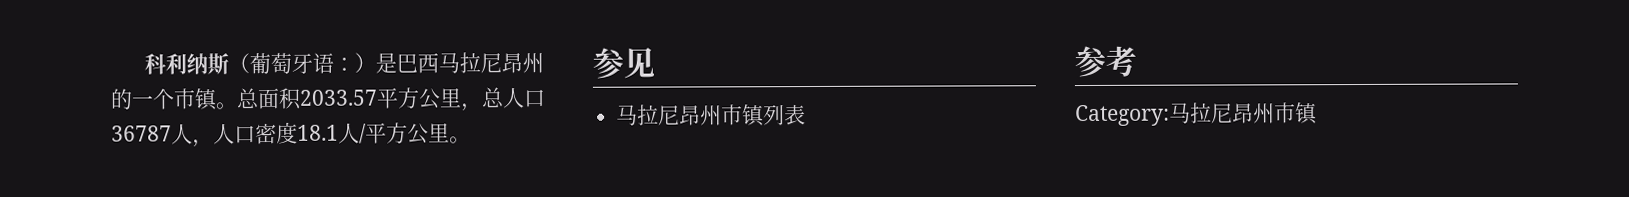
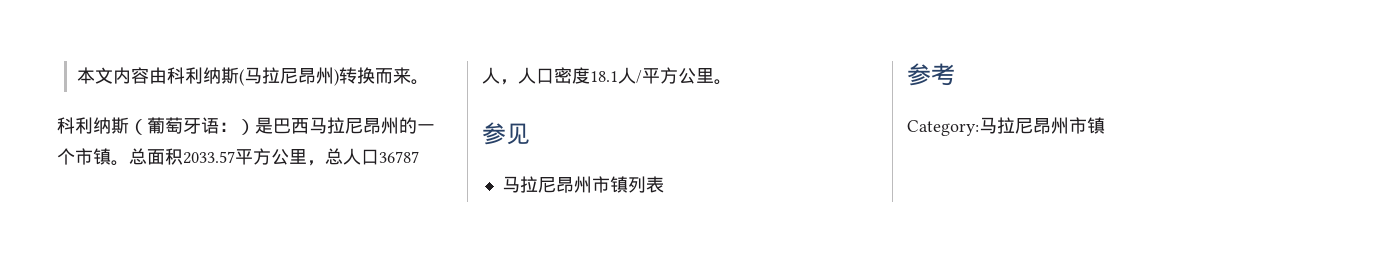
+ 本文内容由科利纳斯(马拉尼昂州)转换而来。

